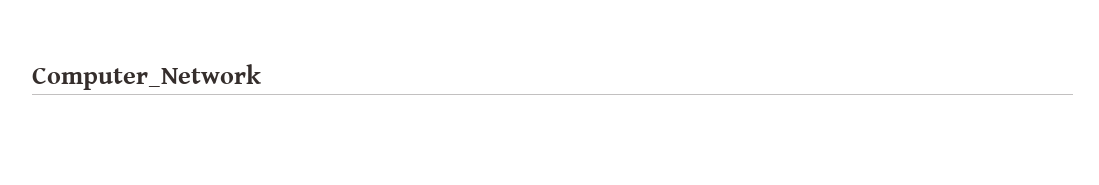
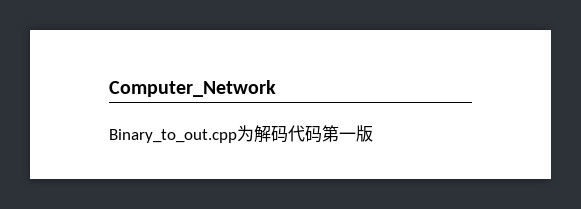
+ Binary_to_out.cpp为解码代码第一版

